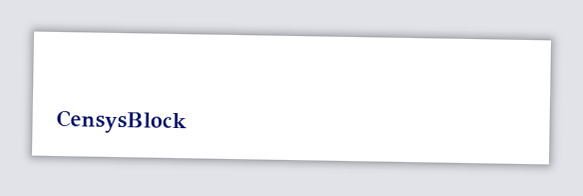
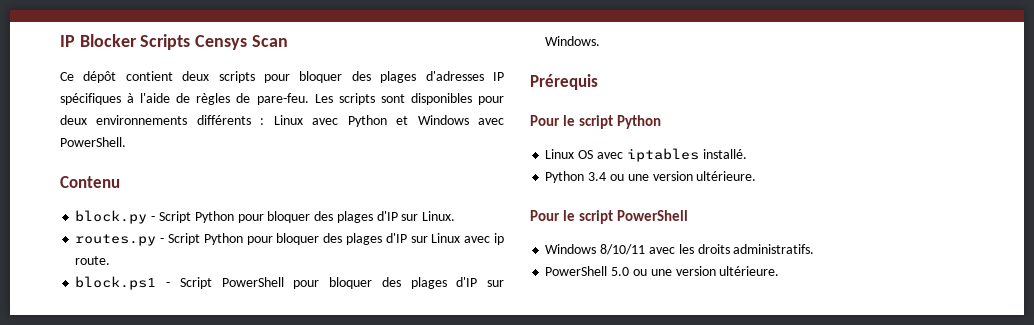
- CensysBlock
+ IP Blocker Scripts Censys Scan
+ Ce dépôt contient deux scripts pour bloquer des plages d'adresses IP spécifiques à l'aide de règles de pare-feu. Les scripts sont disponibles pour deux environnements différents : Linux avec Python et Windows avec PowerShell.
+ Contenu
+ block.py - Script Python pour bloquer des plages d'IP sur Linux.
+ routes.py - Script Python pour bloquer des plages d'IP sur Linux avec ip route.
+ block.ps1 - Script PowerShell pour bloquer des plages d'IP sur Windows.
+ Prérequis
+ Pour le script Python
+ Linux OS avec iptables installé.
+ Python 3.4 ou une version ultérieure.
+ Pour le script PowerShell
+ Windows 8/10/11 avec les droits administratifs.
+ PowerShell 5.0 ou une version ultérieure.

